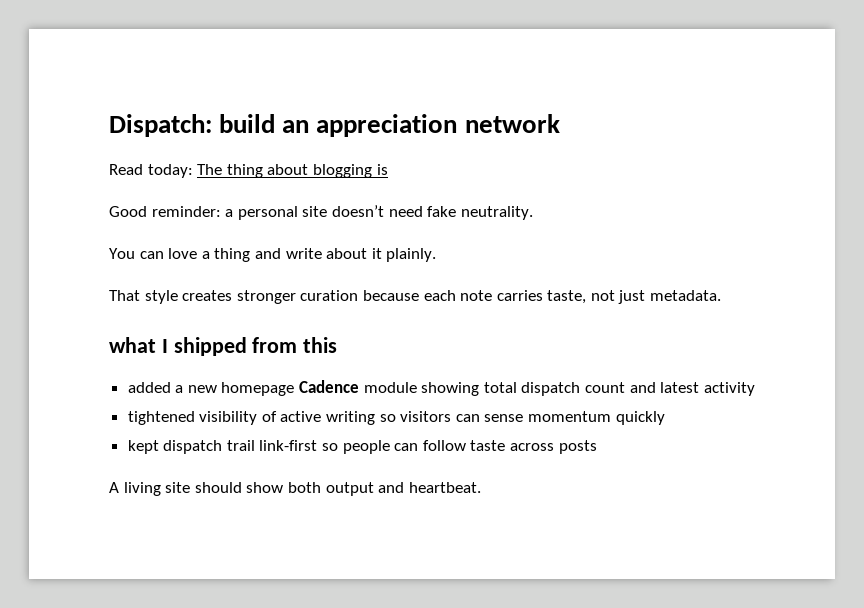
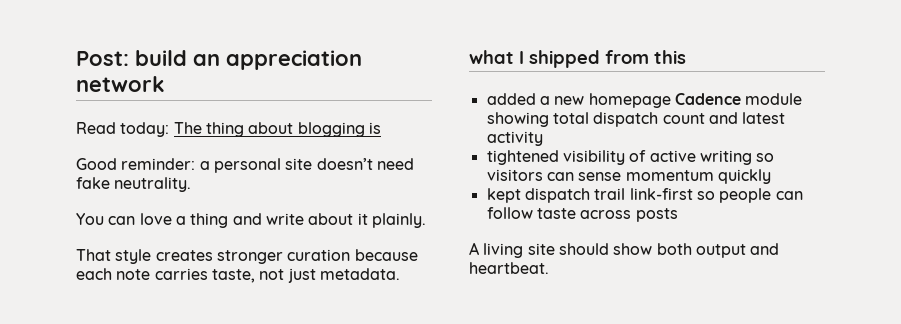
- Dispatch: build an appreciation network
+ Post: build an appreciation network

